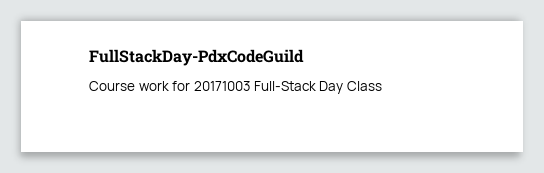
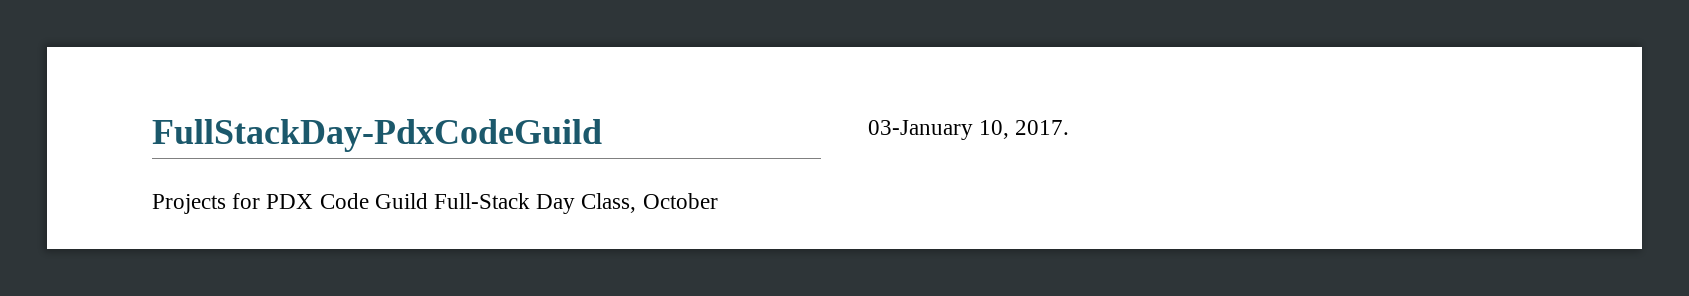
- Course work for 20171003 Full-Stack Day Class
+ Projects for PDX Code Guild Full-Stack Day Class, October 03-January 10, 2017.

